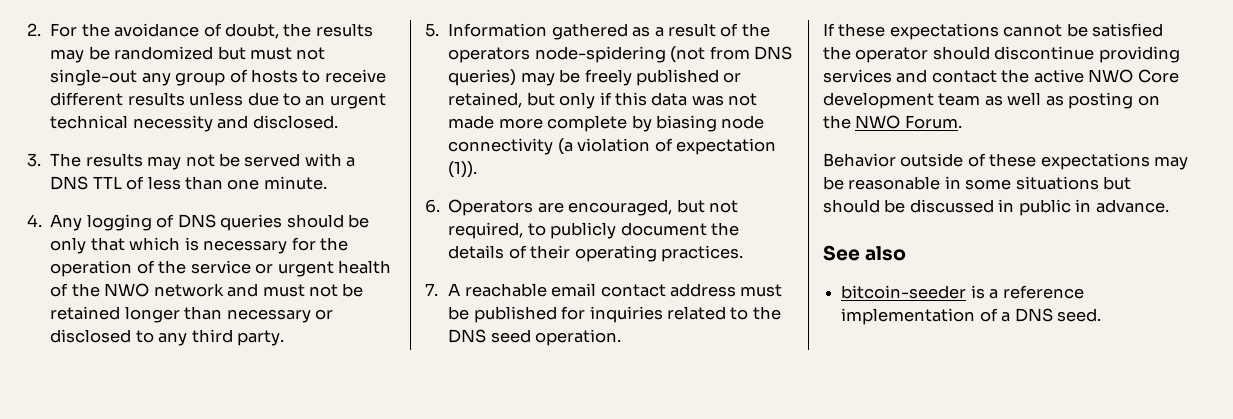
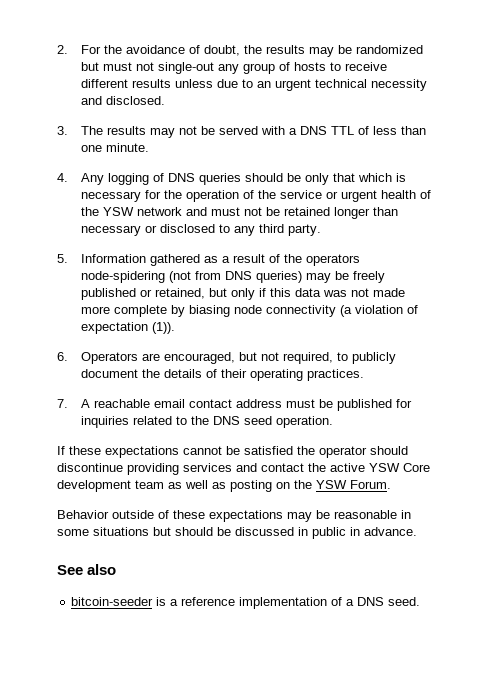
- 4. Any logging of DNS queries should be only that which is necessary for the operation of the service or urgent health of the NWO network and must not be retained longer than necessary or disclosed to any third party.
+ 4. Any logging of DNS queries should be only that which is necessary for the operation of the service or urgent health of the YSW network and must not be retained longer than necessary or disclosed to any third party.
- If these expectations cannot be satisfied the operator should discontinue providing services and contact the active NWO Core development team as well as posting on the NWO Forum.
+ If these expectations cannot be satisfied the operator should discontinue providing services and contact the active YSW Core development team as well as posting on the YSW Forum.

